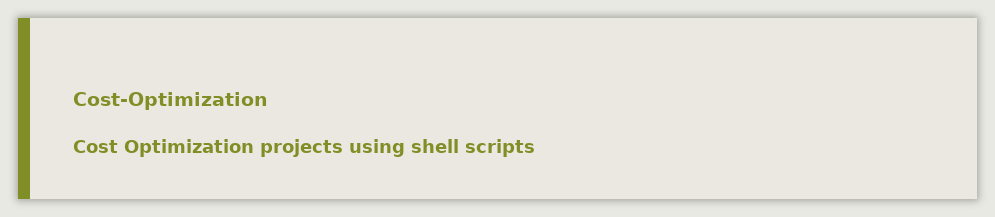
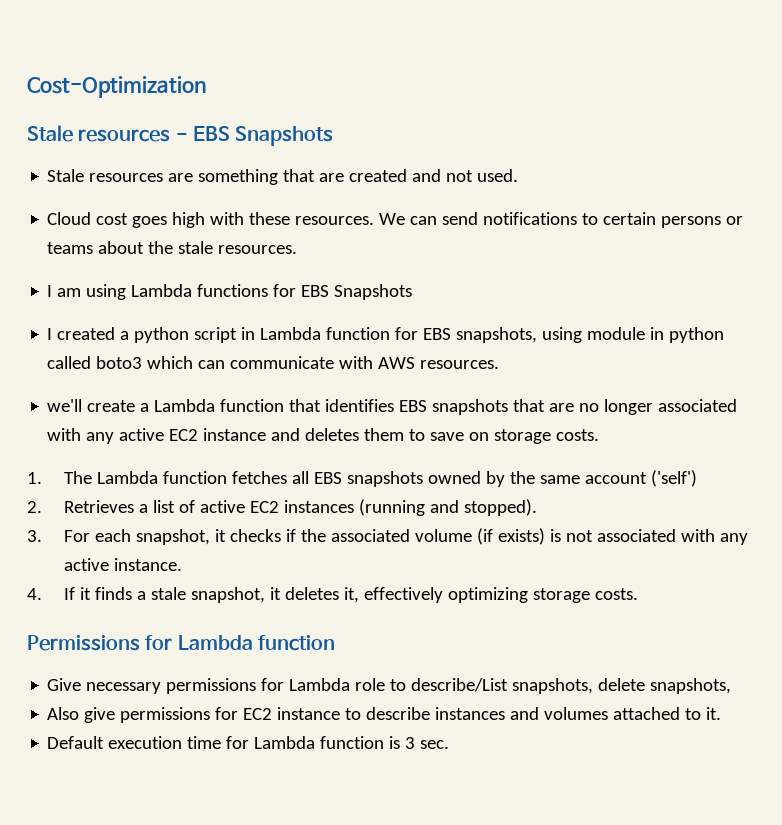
- Cost Optimization projects using shell scripts
+ Stale resources - EBS Snapshots
+ Stale resources are something that are created and not used.
+ Cloud cost goes high with these resources. We can send notifications to certain persons or teams about the stale resources.
+ I am using Lambda functions for EBS Snapshots
+ I created a python script in Lambda function for EBS snapshots, using module in python called boto3 which can communicate with AWS resources.
+ we'll create a Lambda function that identifies EBS snapshots that are no longer associated with any active EC2 instance and deletes them to save on storage costs.
+ 1. The Lambda function fetches all EBS snapshots owned by the same account ('self')
+ 2. Retrieves a list of active EC2 instances (running and stopped).
+ 3. For each snapshot, it checks if the associated volume (if exists) is not associated with any active instance.
+ 4. If it finds a stale snapshot, it deletes it, effectively optimizing storage costs.
+ Permissions for Lambda function
+ Give necessary permissions for Lambda role to describe/List snapshots, delete snapshots,
+ Also give permissions for EC2 instance to describe instances and volumes attached to it.
+ Default execution time for Lambda function is 3 sec.

